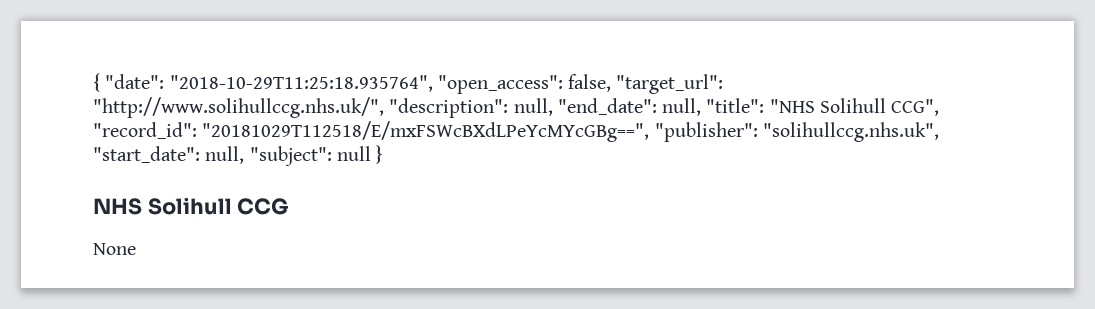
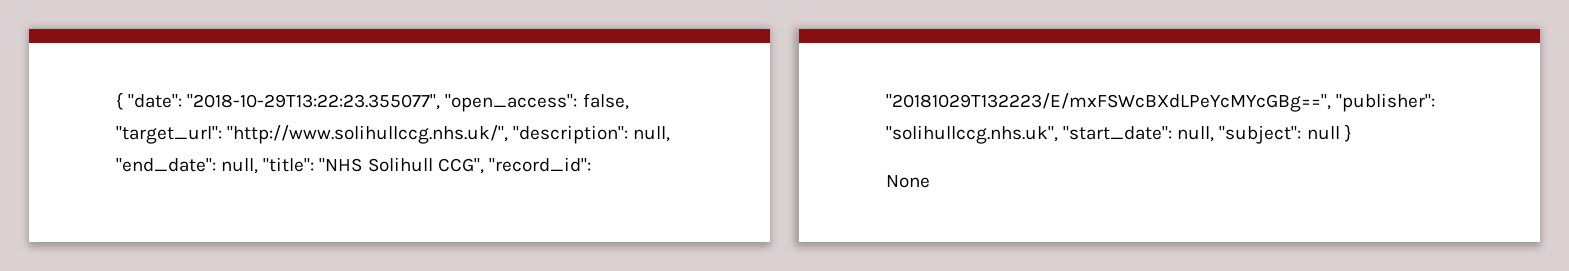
- { "date": "2018-10-29T11:25:18.935764", "open_access": false, "target_url": "http://www.solihullccg.nhs.uk/", "description": null, "end_date": null, "title": "NHS Solihull CCG", "record_id": "20181029T112518/E/mxFSWcBXdLPeYcMYcGBg==", "publisher": "solihullccg.nhs.uk", "start_date": null, "subject": null }
+ { "date": "2018-10-29T13:22:23.355077", "open_access": false, "target_url": "http://www.solihullccg.nhs.uk/", "description": null, "end_date": null, "title": "NHS Solihull CCG", "record_id": "20181029T132223/E/mxFSWcBXdLPeYcMYcGBg==", "publisher": "solihullccg.nhs.uk", "start_date": null, "subject": null }
- NHS Solihull CCG

